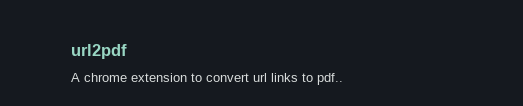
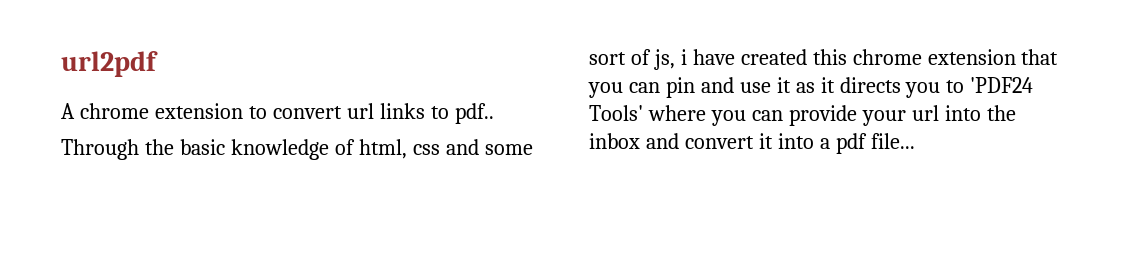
+ Through the basic knowledge of html, css and some sort of js, i have created this chrome extension that you can pin and use it as it directs you to 'PDF24 Tools' where you can provide your url into the inbox and convert it into a pdf file...

